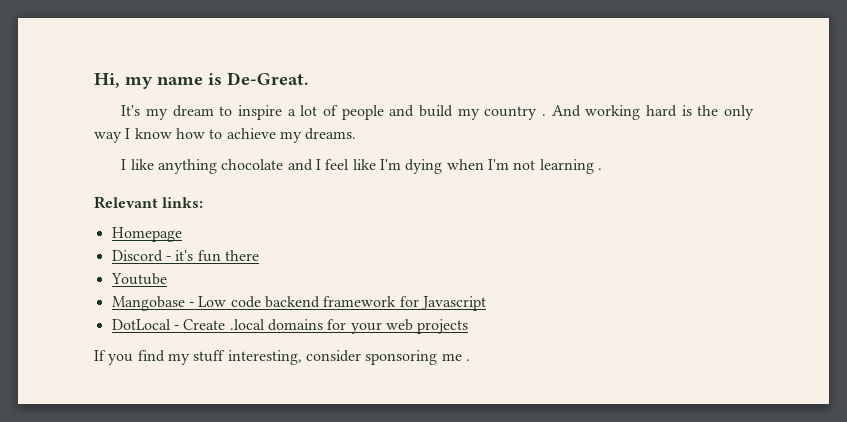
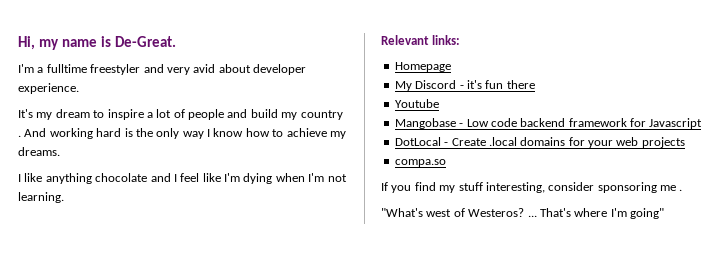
+ I'm a fulltime freestyler and very avid about developer experience.
- I like anything chocolate and I feel like I'm dying when I'm not learning .
+ I like anything chocolate and I feel like I'm dying when I'm not learning.
- Discord - it's fun there
+ My Discord - it's fun there
+ compa.so
+ "What's west of Westeros? ... That's where I'm going"

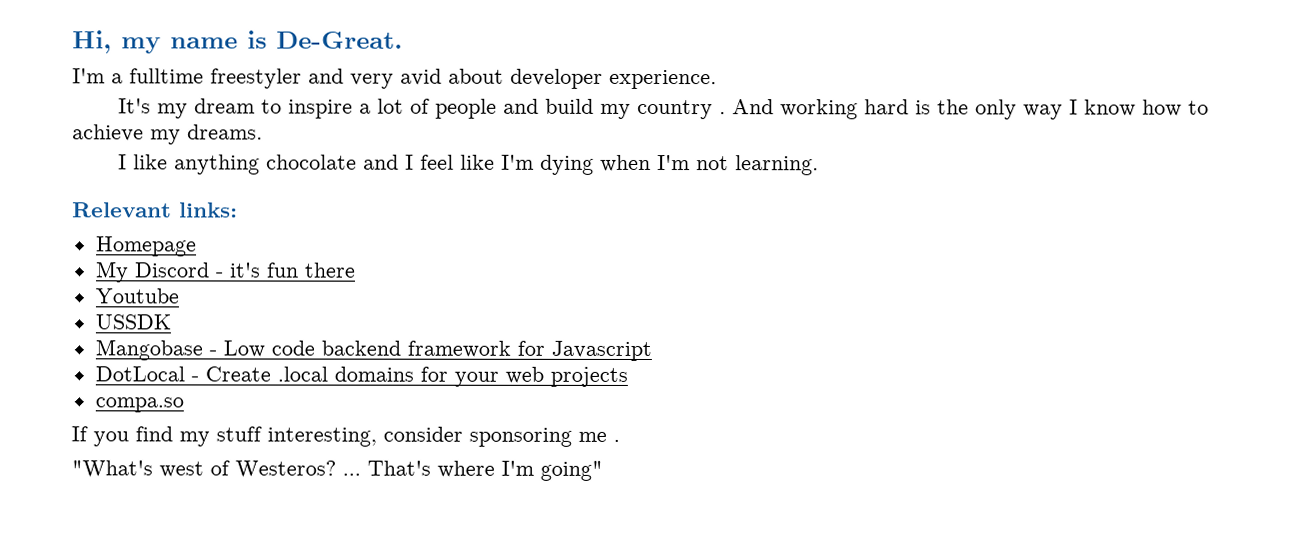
+ USSDK

